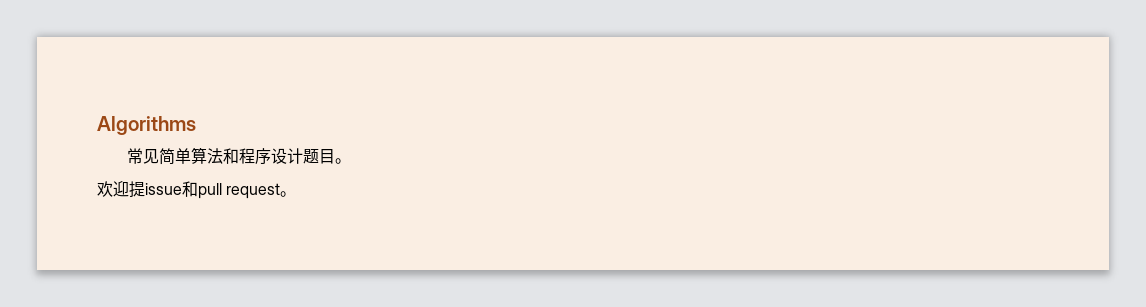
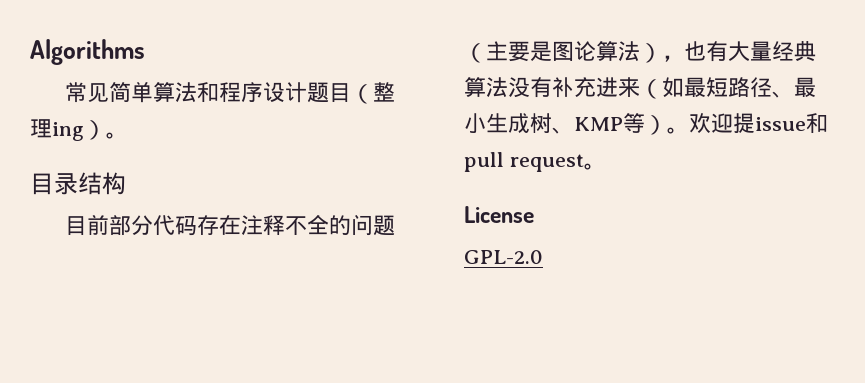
- 常见简单算法和程序设计题目。
- 欢迎提issue和pull request。
+ 常见简单算法和程序设计题目（整理ing）。
+ 目录结构
+ 目前部分代码存在注释不全的问题（主要是图论算法），也有大量经典算法没有补充进来（如最短路径、最小生成树、KMP等）。欢迎提issue和pull request。
+ License
+ GPL-2.0

